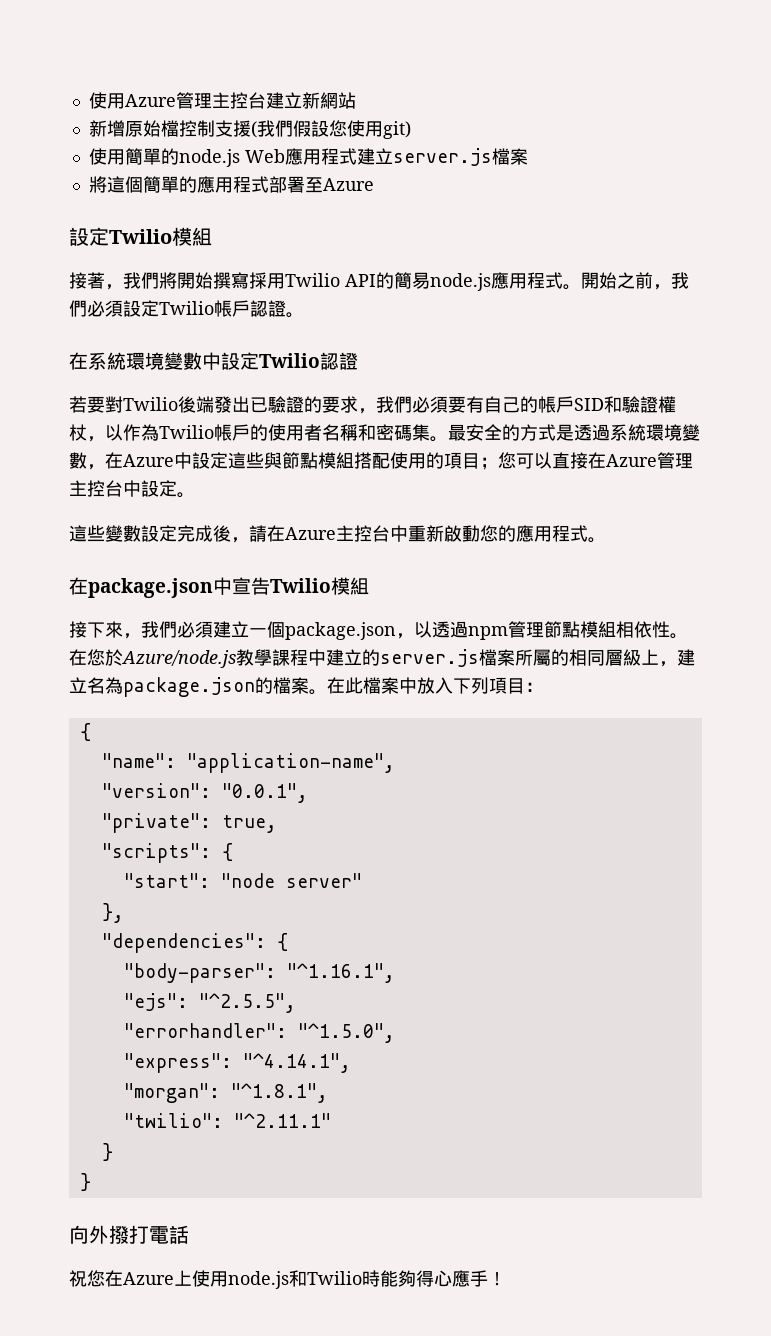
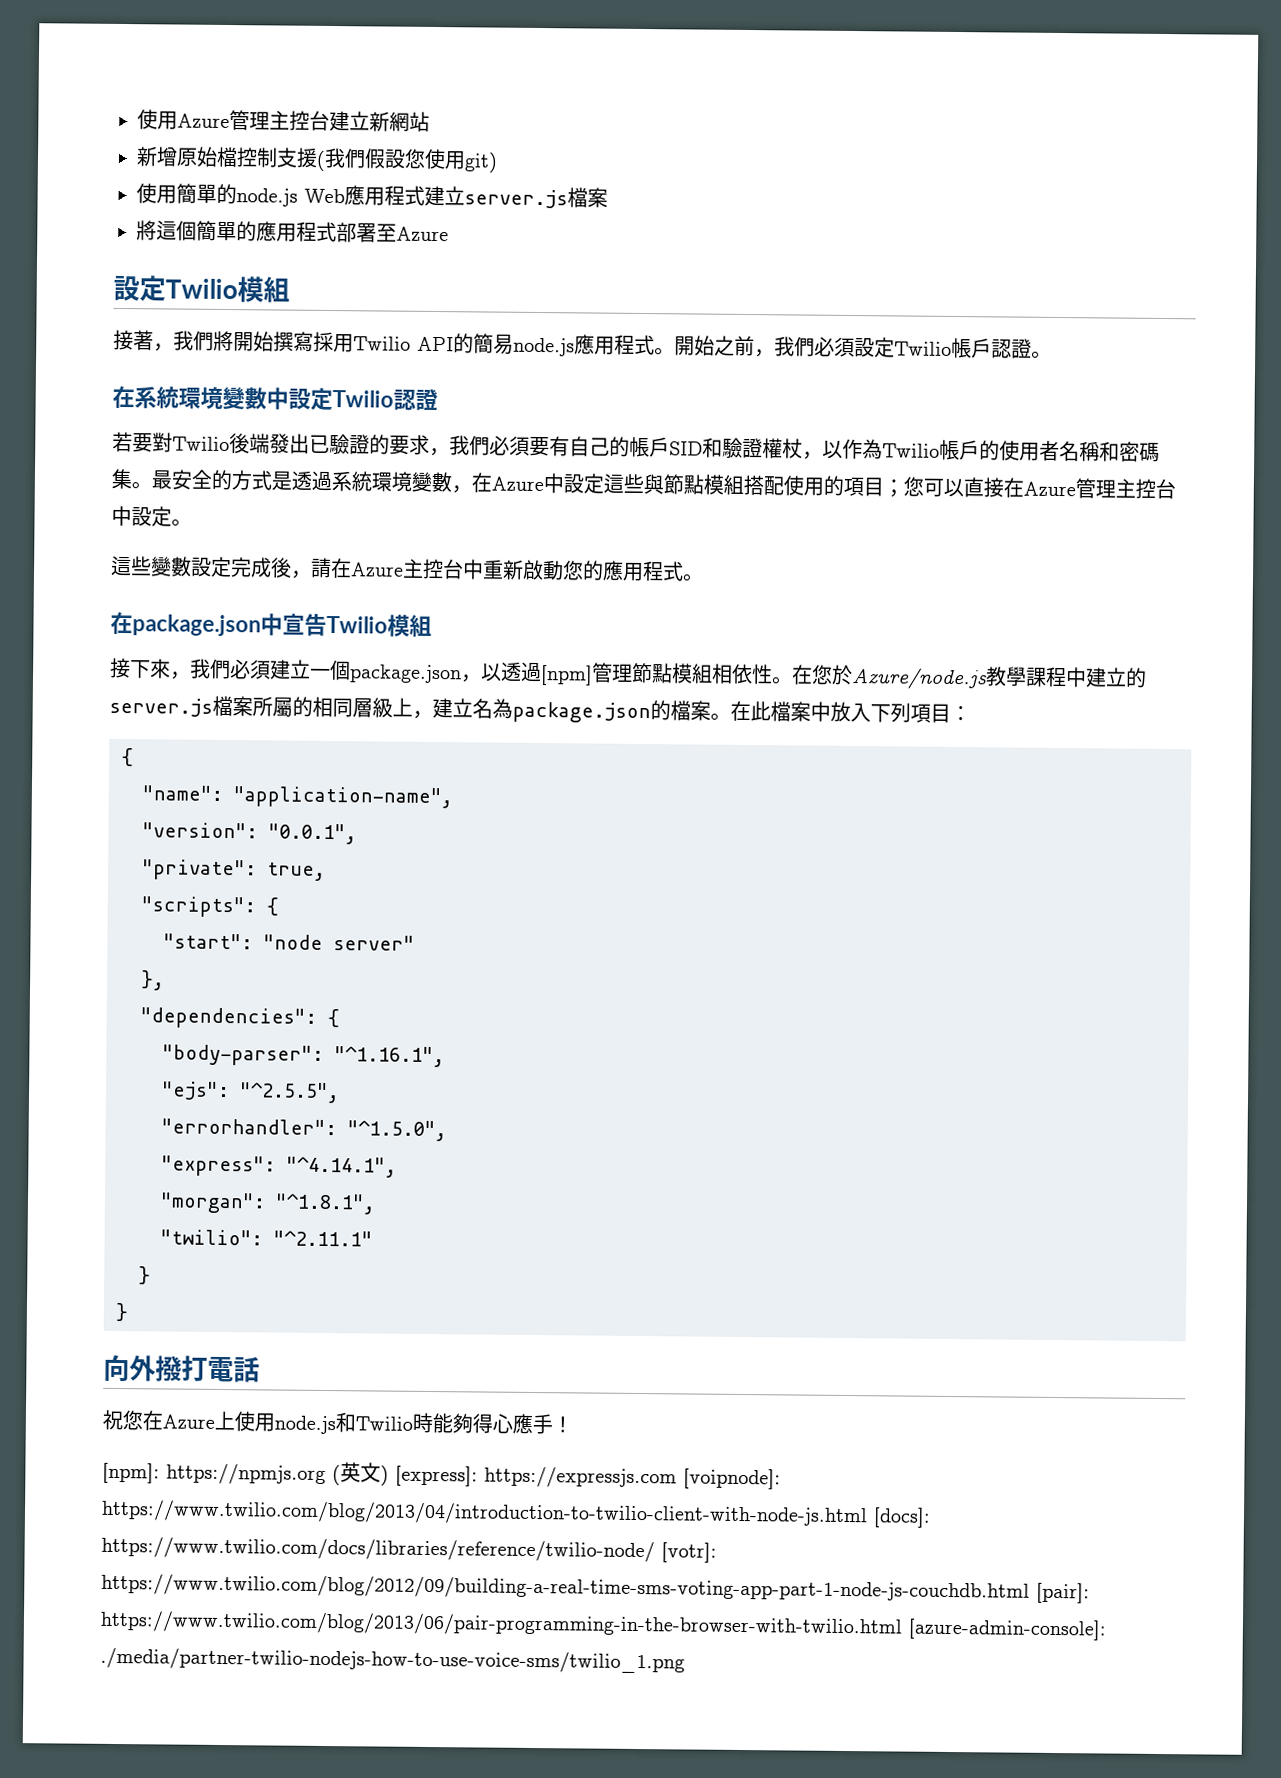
- 接下來，我們必須建立一個package.json，以透過npm管理節點模組相依性。
+ 接下來，我們必須建立一個package.json，以透過[npm]管理節點模組相依性。
+ [npm]: https://npmjs.org (英文) [express]: https://expressjs.com [voipnode]: https://www.twilio.com/blog/2013/04/introduction-to-twilio-client-with-node-js.html [docs]: https://www.twilio.com/docs/libraries/reference/twilio-node/ [votr]: https://www.twilio.com/blog/2012/09/building-a-real-time-sms-voting-app-part-1-node-js-couchdb.html [pair]: https://www.twilio.com/blog/2013/06/pair-programming-in-the-browser-with-twilio.html [azure-admin-console]: ./media/partner-twilio-nodejs-how-to-use-voice-sms/twilio_1.png

